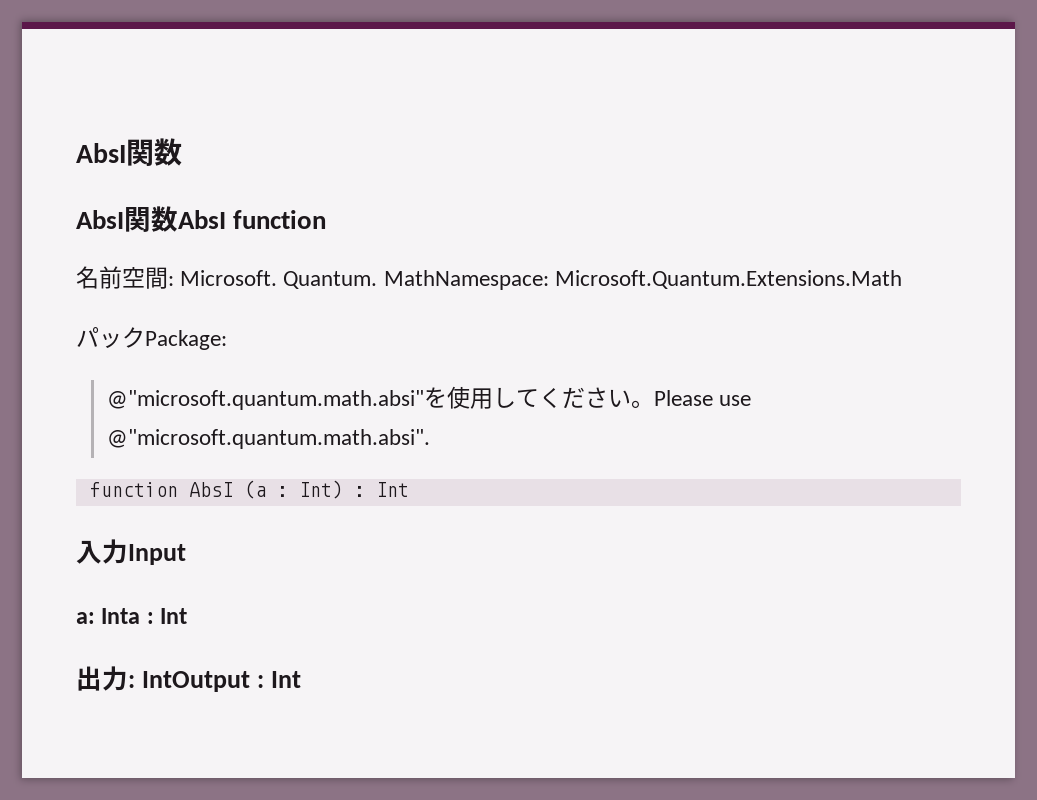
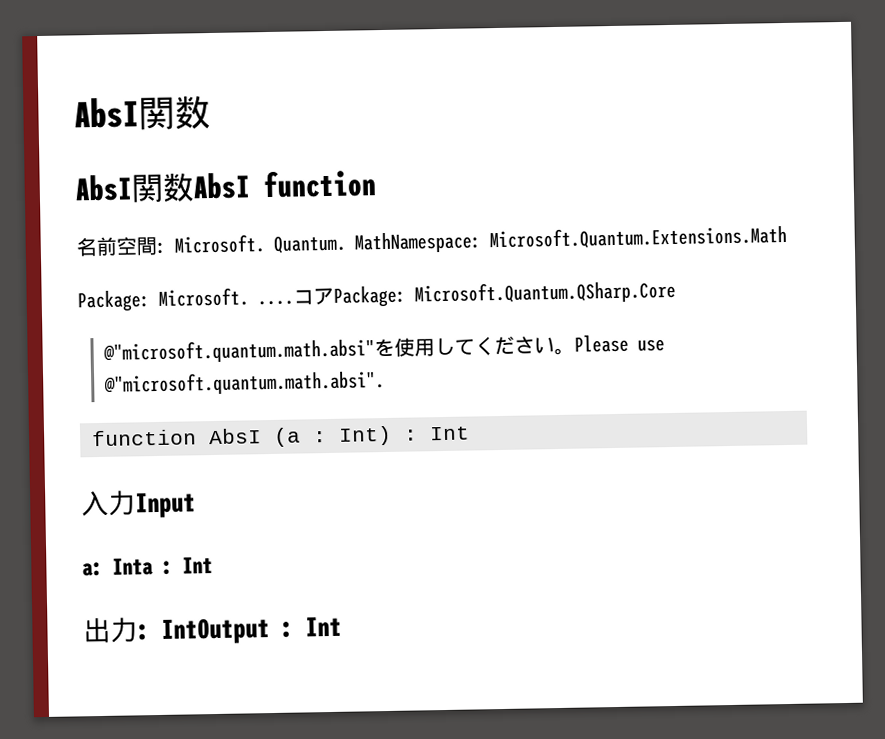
- パックPackage:
+ Package: Microsoft. ....コアPackage: Microsoft.Quantum.QSharp.Core

